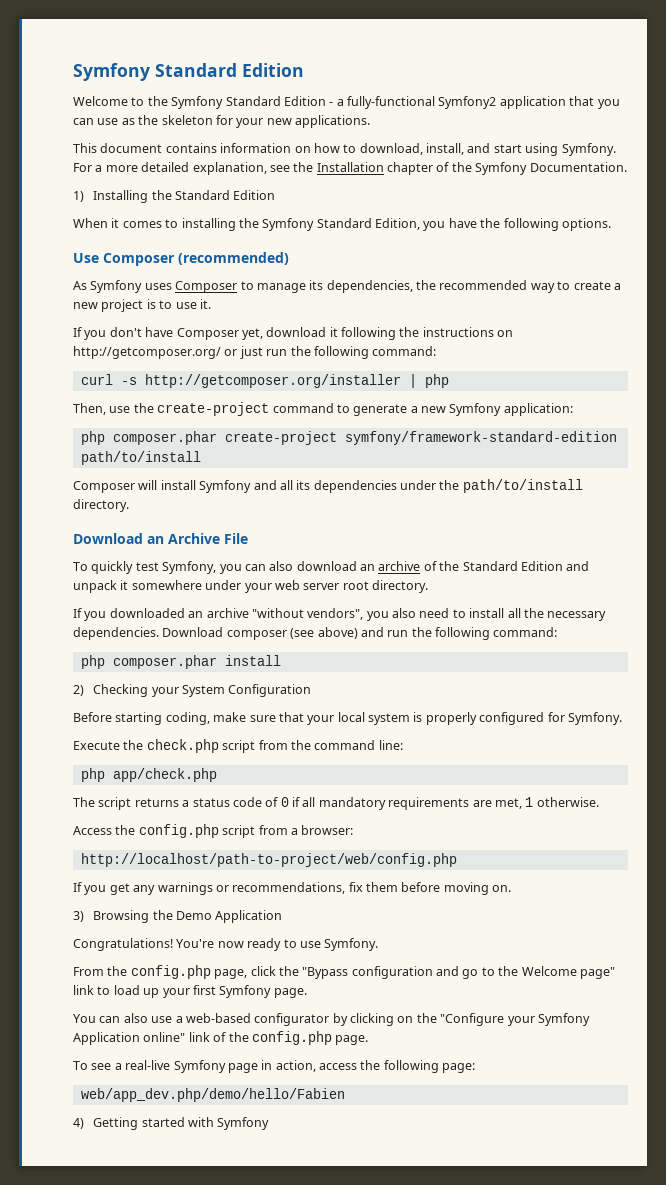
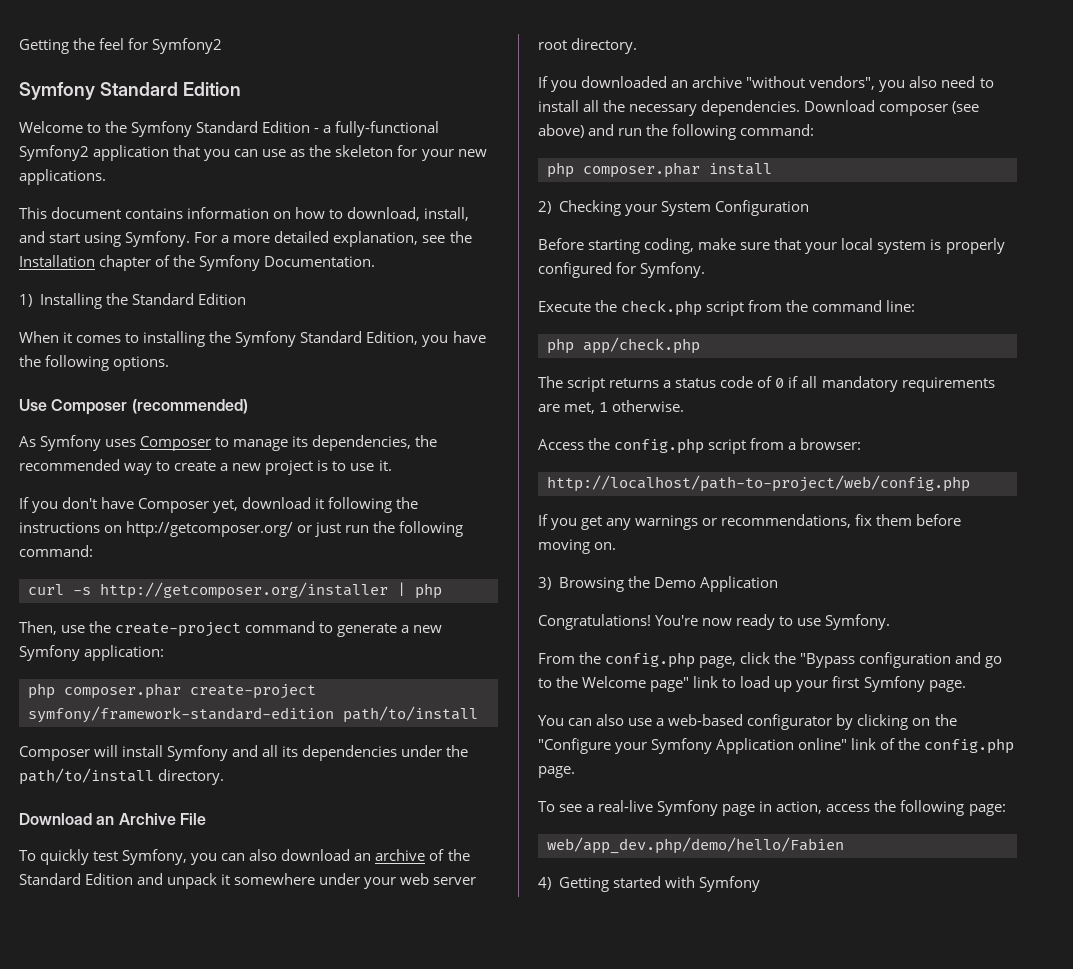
+ Getting the feel for Symfony2

